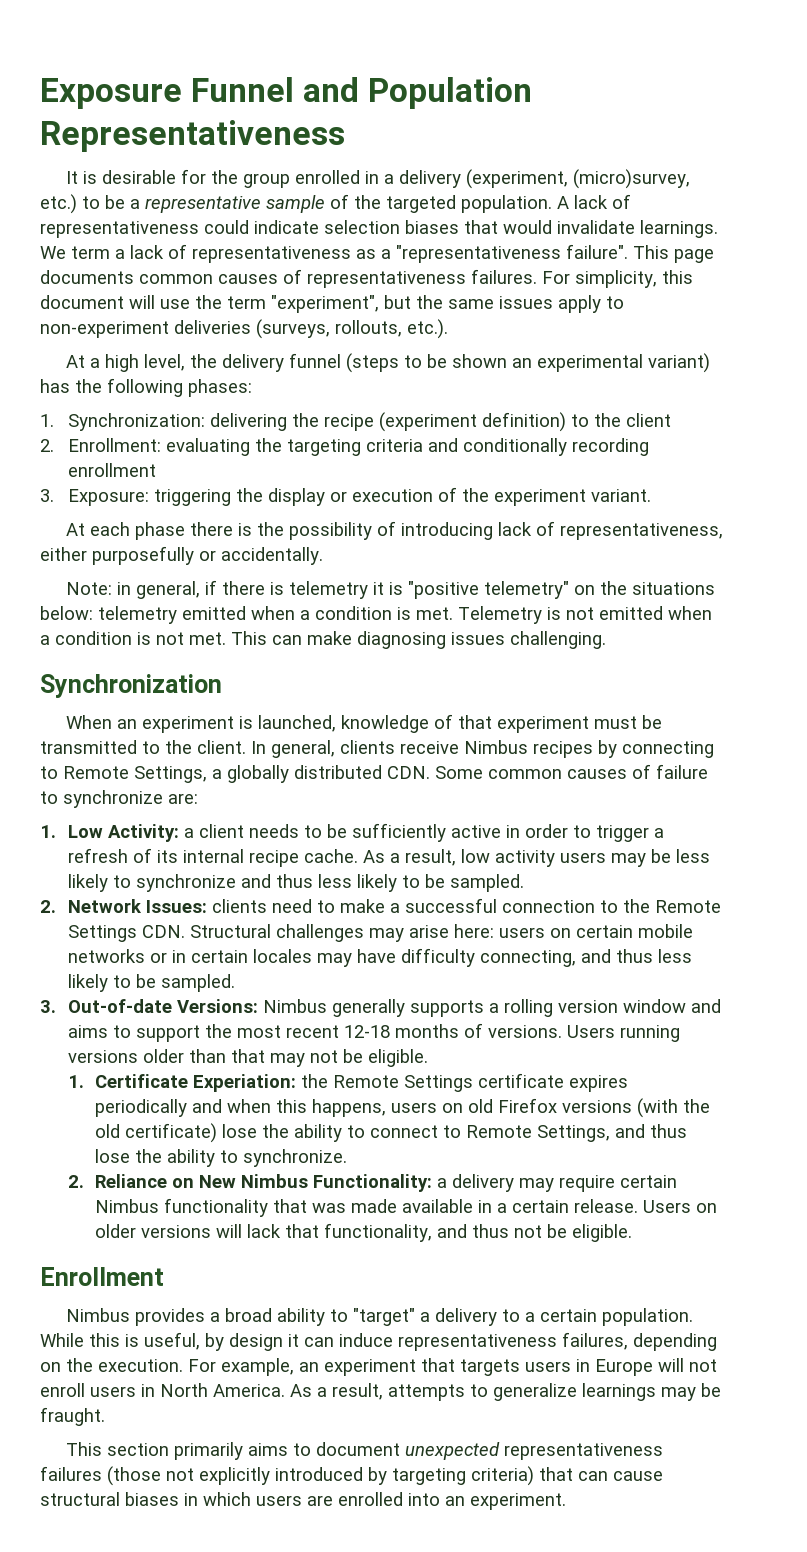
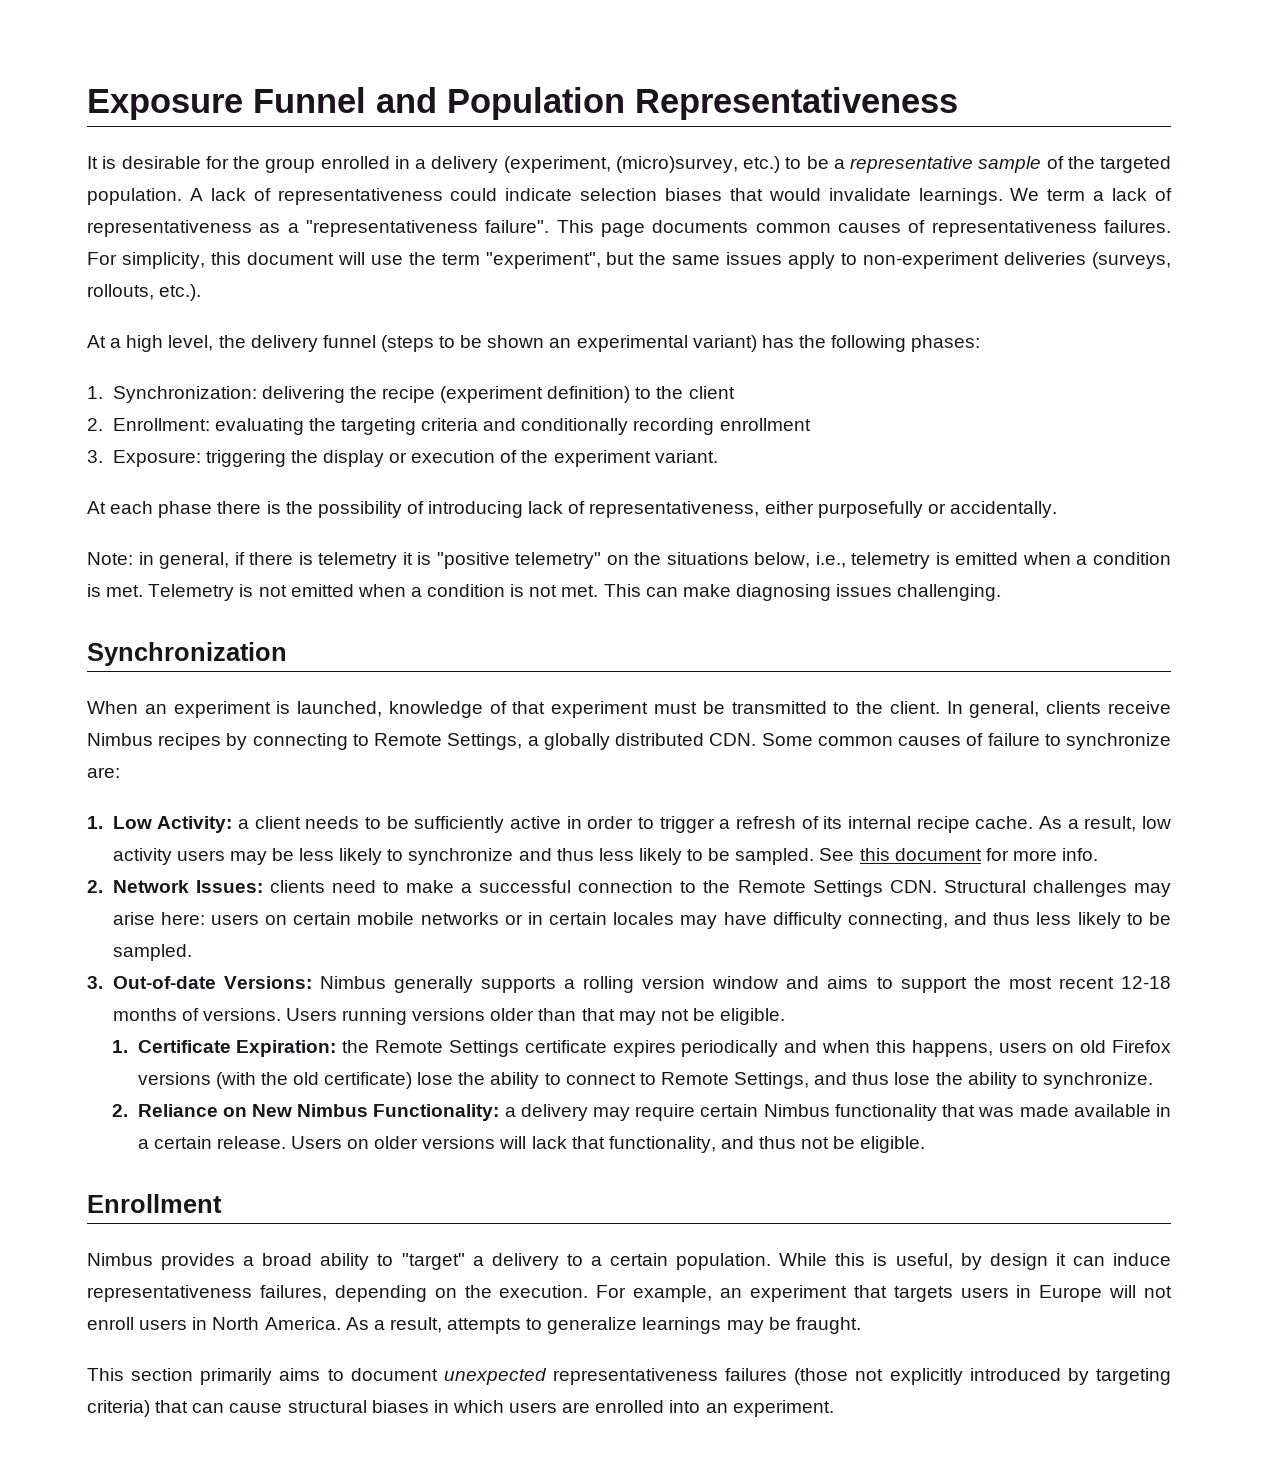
- Note: in general, if there is telemetry it is "positive telemetry" on the situations below: telemetry emitted when a condition is met.
+ Note: in general, if there is telemetry it is "positive telemetry" on the situations below, i.e., telemetry is emitted when a condition is met.
+ See this document for more info.
- 1. Certificate Experiation: the Remote Settings certificate expires periodically and when this happens, users on old Firefox versions (with the old certificate) lose the ability to connect to Remote Settings, and thus lose the ability to synchronize.
+ 1. Certificate Expiration: the Remote Settings certificate expires periodically and when this happens, users on old Firefox versions (with the old certificate) lose the ability to connect to Remote Settings, and thus lose the ability to synchronize.

